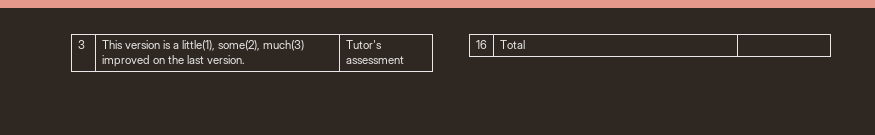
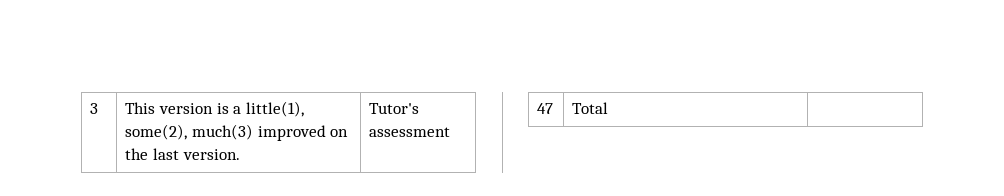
- 16 | Total |
+ 47 | Total |

